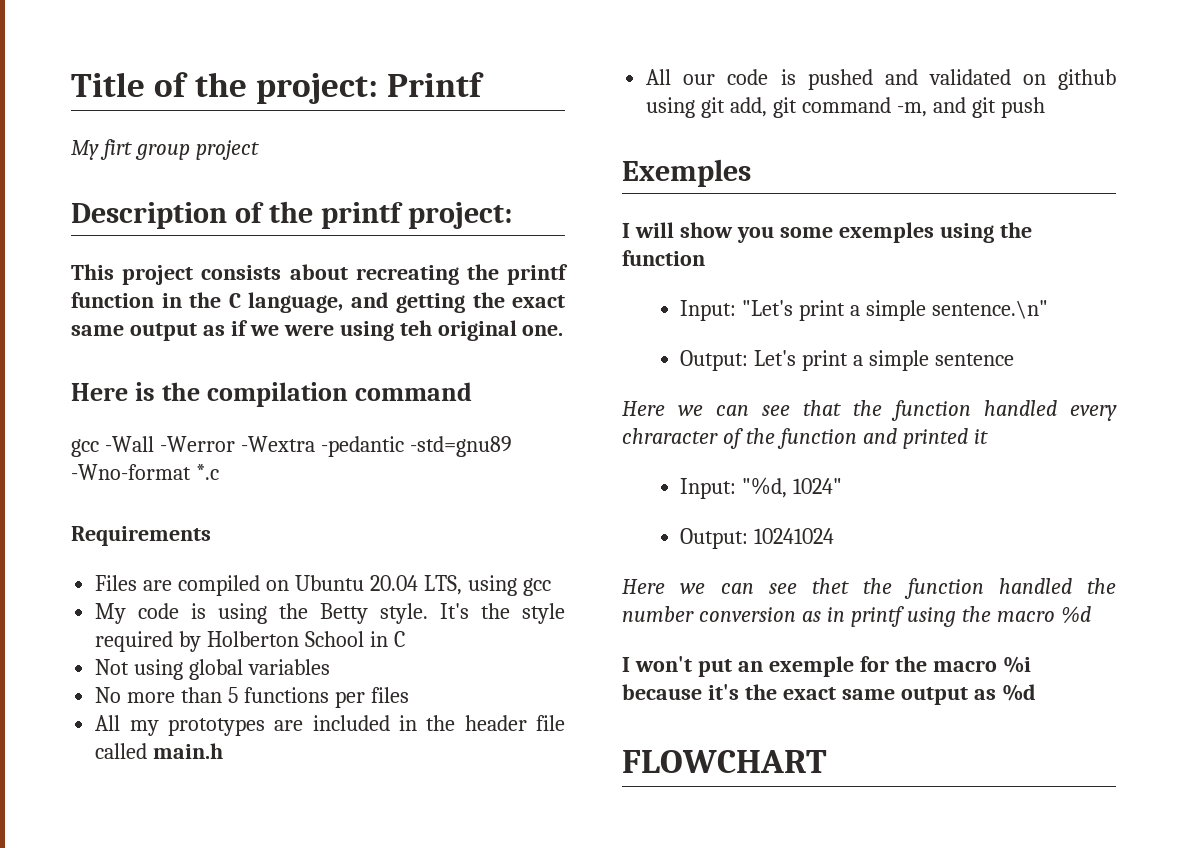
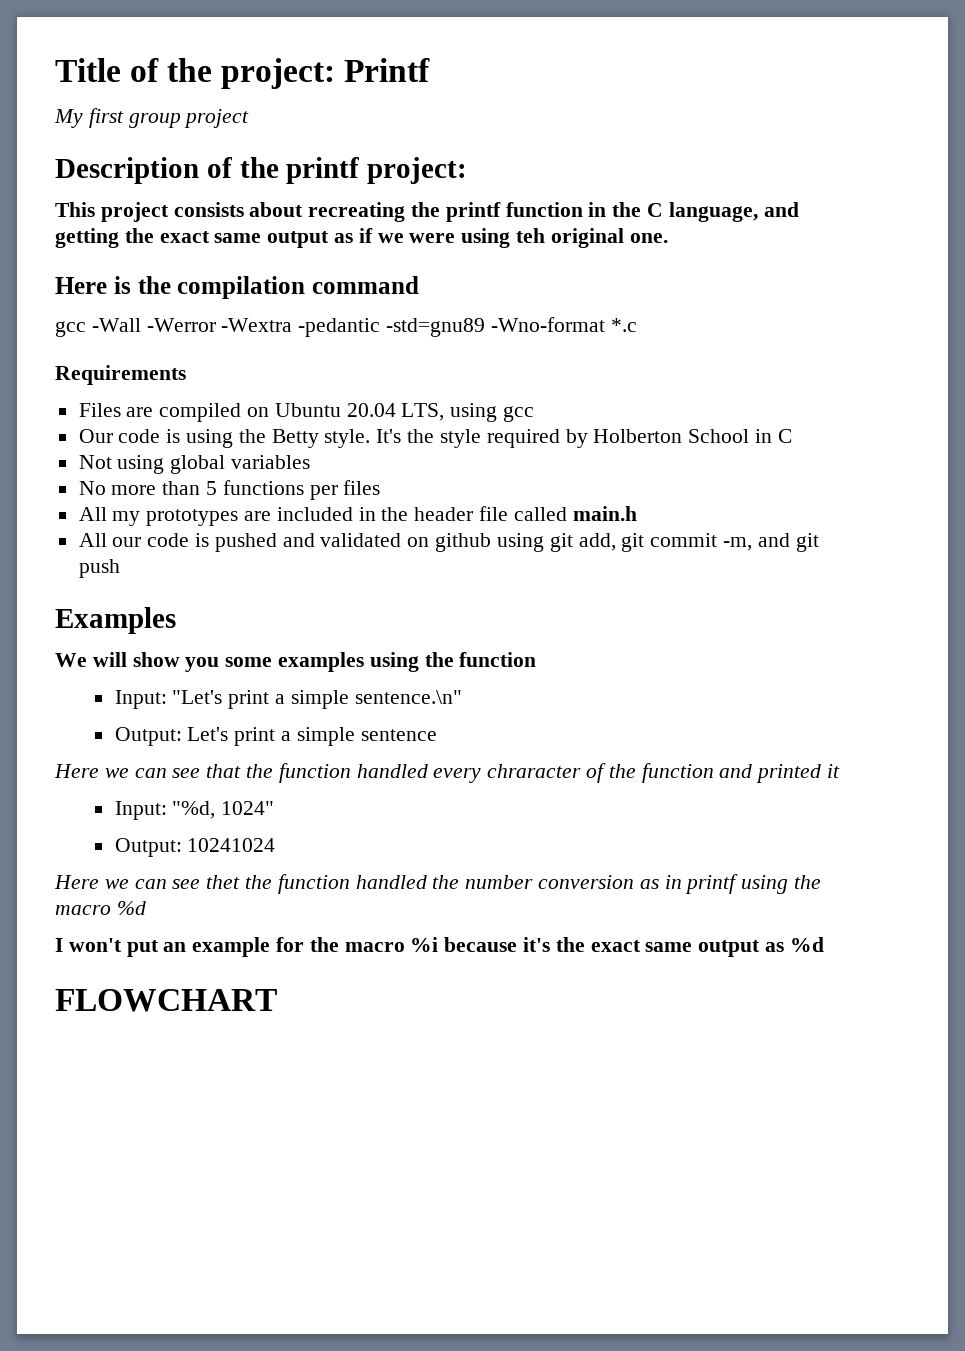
- My firt group project
+ My first group project
- My code is using the Betty style.
+ Our code is using the Betty style.
- All our code is pushed and validated on github using git add, git command -m, and git push
+ All our code is pushed and validated on github using git add, git commit -m, and git push
- Exemples
- I will show you some exemples using the function
+ Examples
+ We will show you some examples using the function
- I won't put an exemple for the macro %i because it's the exact same output as %d
+ I won't put an example for the macro %i because it's the exact same output as %d

